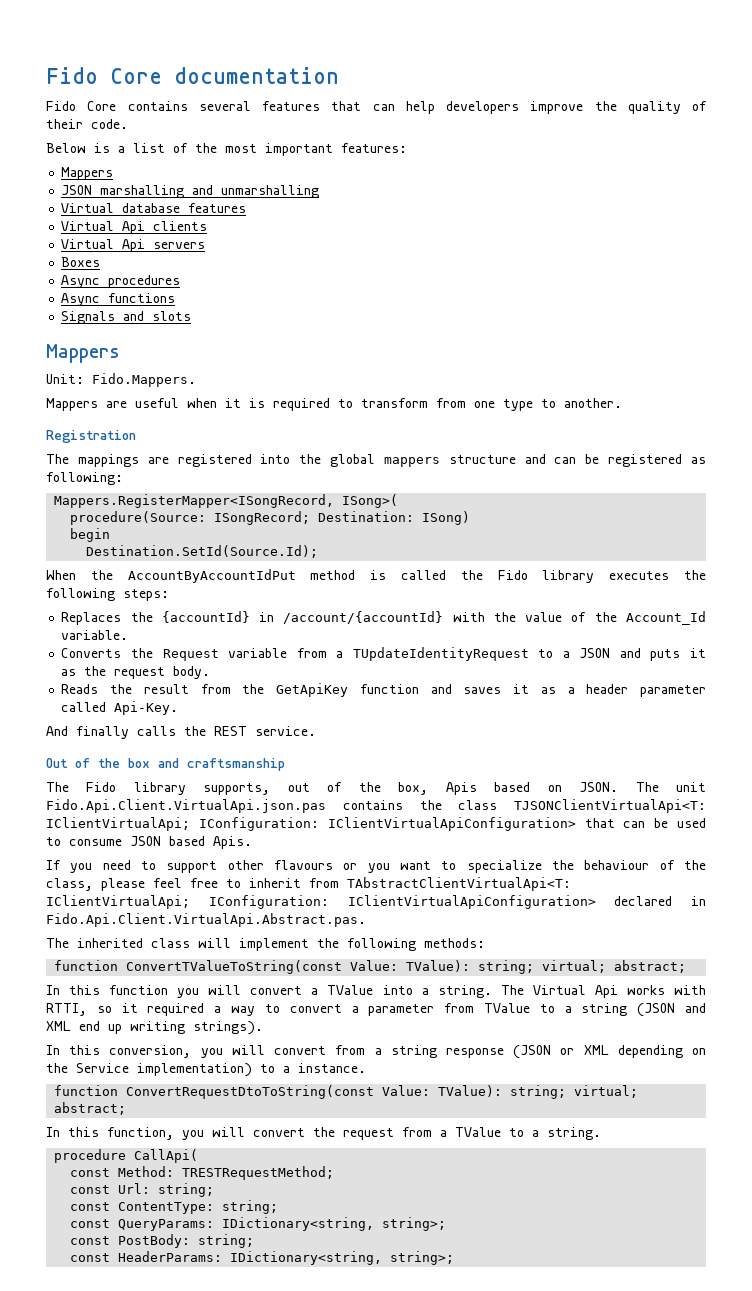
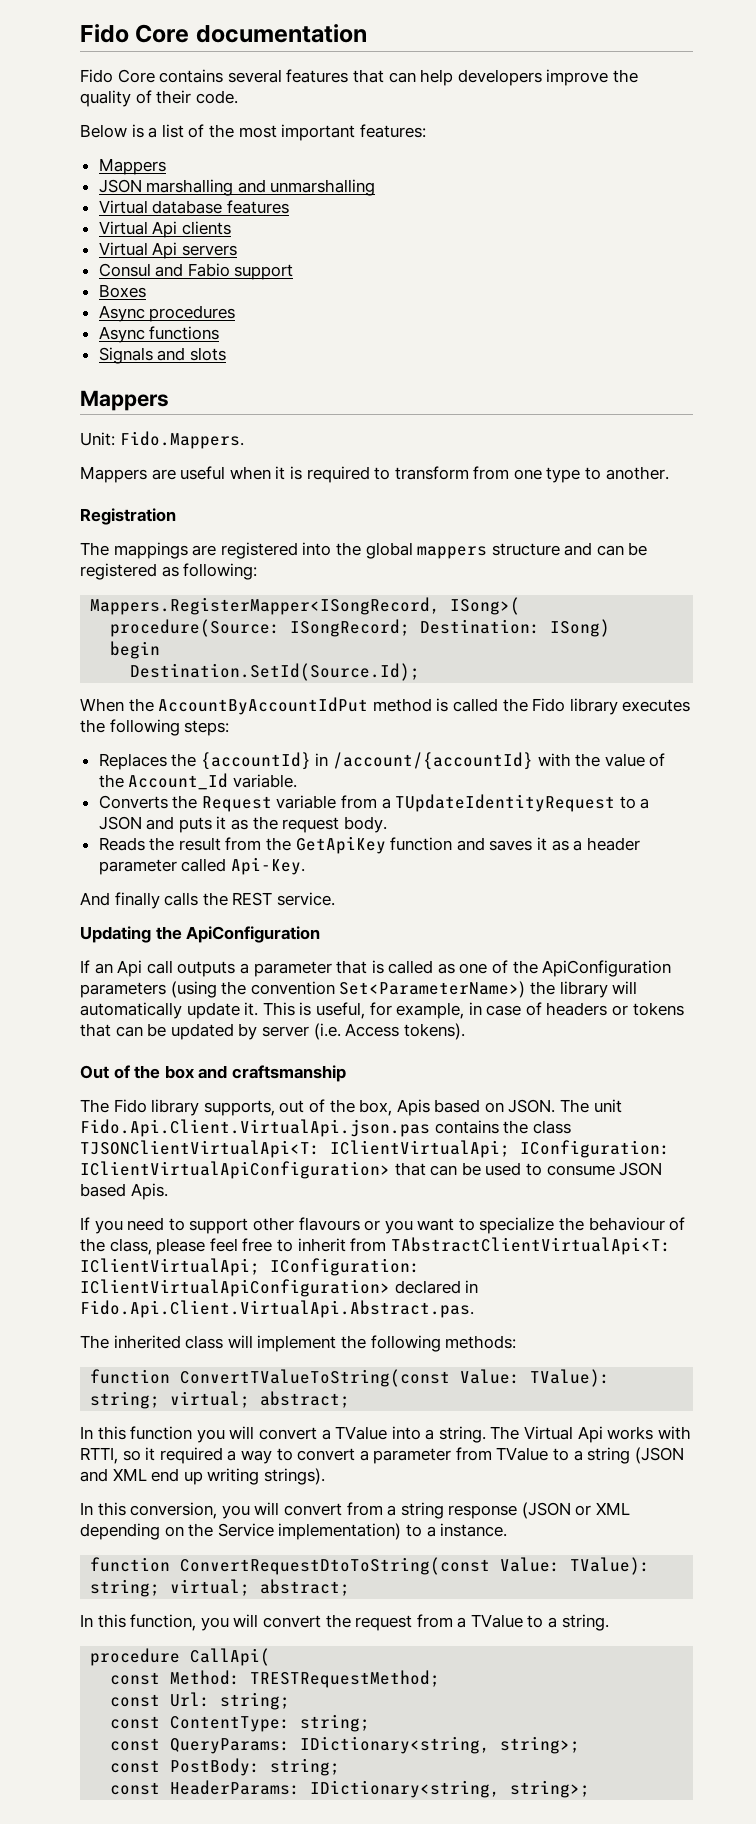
+ Consul and Fabio support
+ Updating the ApiConfiguration
+ If an Api call outputs a parameter that is called as one of the ApiConfiguration parameters (using the convention Set<ParameterName>) the library will automatically update it. This is useful, for example, in case of headers or tokens that can be updated by server (i.e. Access tokens).

